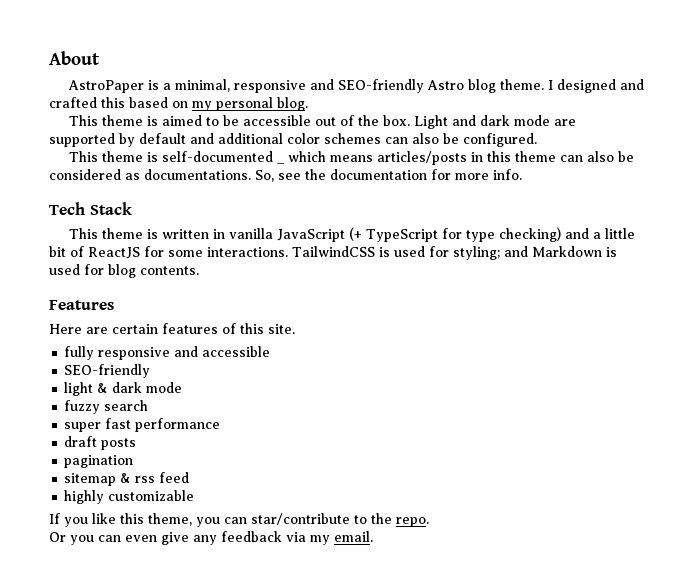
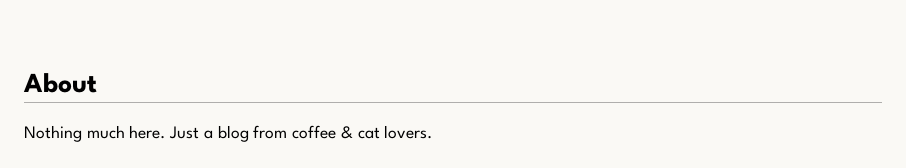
- AstroPaper is a minimal, responsive and SEO-friendly Astro blog theme. I designed and crafted this based on my personal blog.
- This theme is aimed to be accessible out of the box. Light and dark mode are supported by default and additional color schemes can also be configured.
- This theme is self-documented _ which means articles/posts in this theme can also be considered as documentations. So, see the documentation for more info.
- Tech Stack
- This theme is written in vanilla JavaScript (+ TypeScript for type checking) and a little bit of ReactJS for some interactions. TailwindCSS is used for styling; and Markdown is used for blog contents.
- Features
- Here are certain features of this site.
- fully responsive and accessible
- SEO-friendly
- light & dark mode
- fuzzy search
- super fast performance
- draft posts
- pagination
- sitemap & rss feed
- highly customizable
- If you like this theme, you can star/contribute to the repo.
- Or you can even give any feedback via my email.
+ Nothing much here. Just a blog from coffee & cat lovers.

